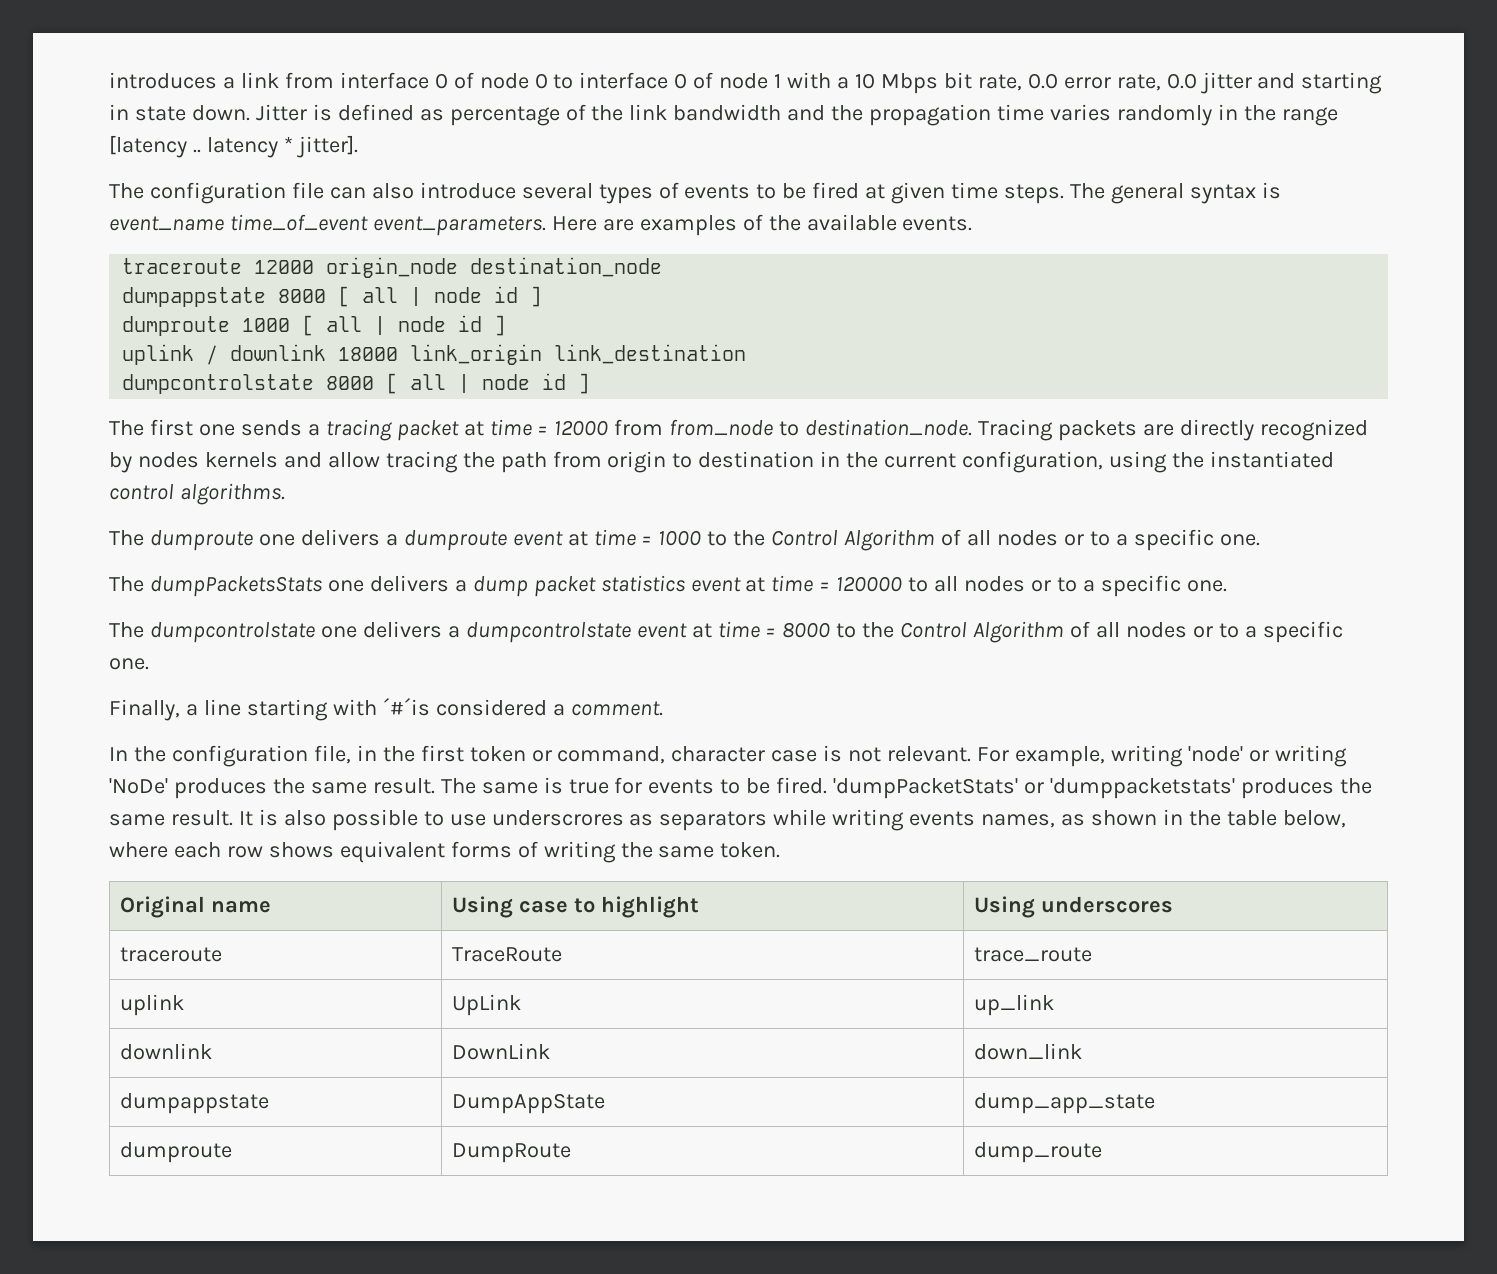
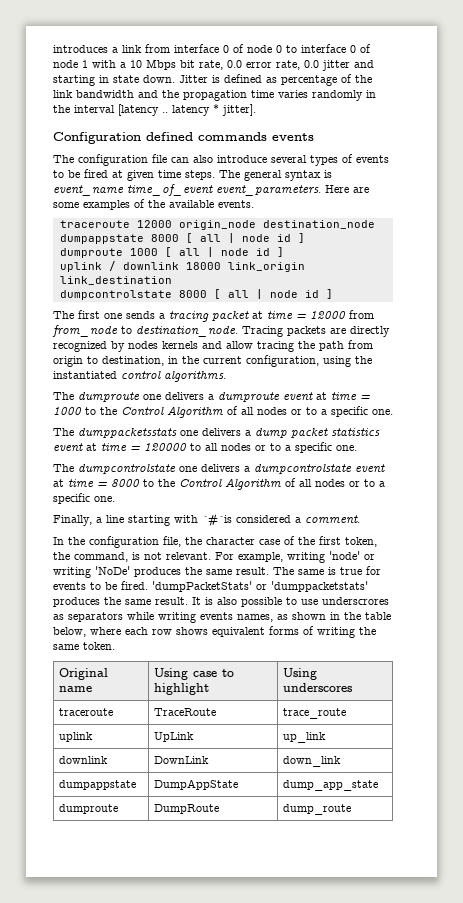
- Jitter is defined as percentage of the link bandwidth and the propagation time varies randomly in the range [latency .. latency * jitter].
+ Jitter is defined as percentage of the link bandwidth and the propagation time varies randomly in the interval [latency .. latency * jitter].
+ Configuration defined commands events
- Here are examples of the available events.
+ Here are some examples of the available events.
- Tracing packets are directly recognized by nodes kernels and allow tracing the path from origin to destination in the current configuration, using the instantiated control algorithms.
+ Tracing packets are directly recognized by nodes kernels and allow tracing the path from origin to destination, in the current configuration, using the instantiated control algorithms.
- The dumpPacketsStats one delivers a dump packet statistics event at time = 120000 to all nodes or to a specific one.
+ The dumppacketsstats one delivers a dump packet statistics event at time = 120000 to all nodes or to a specific one.
- In the configuration file, in the first token or command, character case is not relevant.
+ In the configuration file, the character case of the first token, the command, is not relevant.

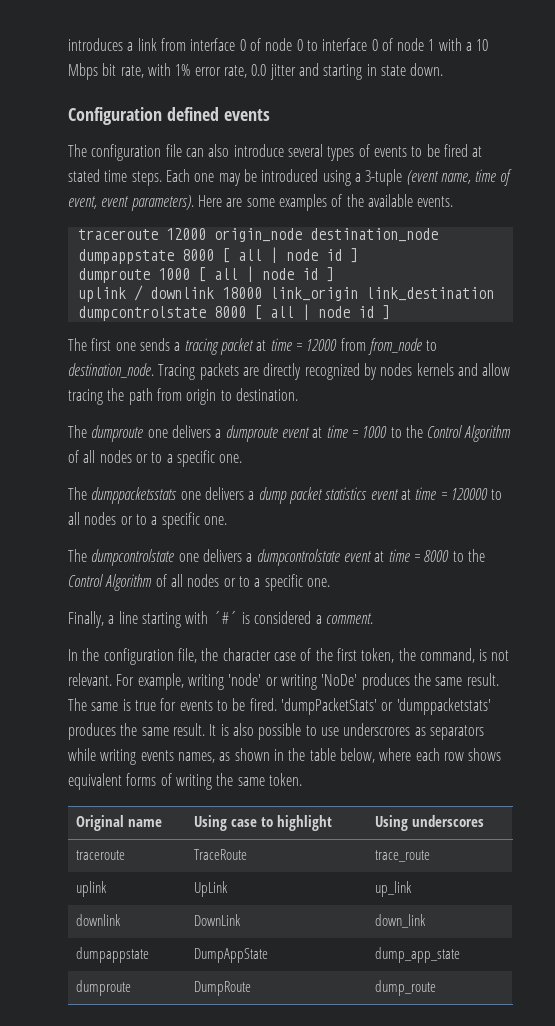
- introduces a link from interface 0 of node 0 to interface 0 of node 1 with a 10 Mbps bit rate, 0.0 error rate, 0.0 jitter and starting in state down. Jitter is defined as percentage of the link bandwidth and the propagation time varies randomly in the interval [latency .. latency * jitter].
+ introduces a link from interface 0 of node 0 to interface 0 of node 1 with a 10 Mbps bit rate, with 1% error rate, 0.0 jitter and starting in state down.
- Configuration defined commands events
+ Configuration defined events
- The configuration file can also introduce several types of events to be fired at given time steps.
+ The configuration file can also introduce several types of events to be fired at stated time steps.
- The general syntax is event_name time_of_event event_parameters.
+ Each one may be introduced using a 3-tuple (event name, time of event, event parameters).
- Tracing packets are directly recognized by nodes kernels and allow tracing the path from origin to destination, in the current configuration, using the instantiated control algorithms.
+ Tracing packets are directly recognized by nodes kernels and allow tracing the path from origin to destination.
- Finally, a line starting with ´#´is considered a comment.
+ Finally, a line starting with ´#´ is considered a comment.

